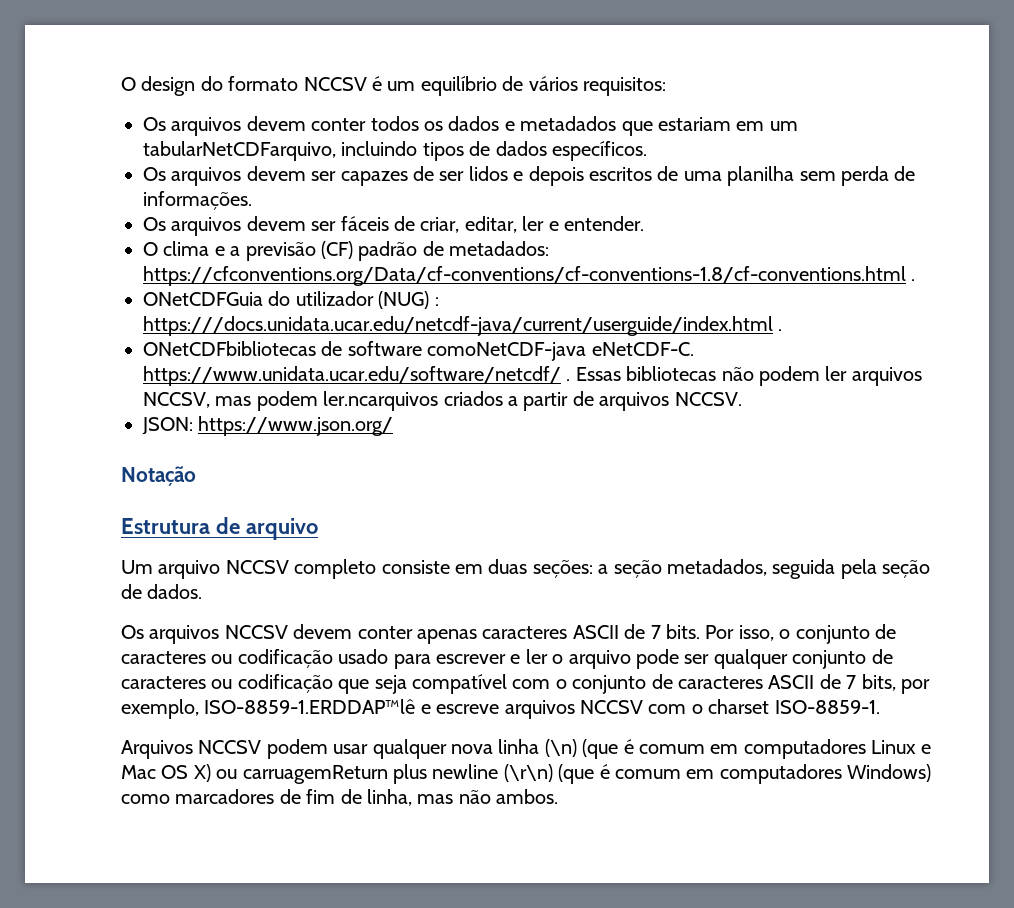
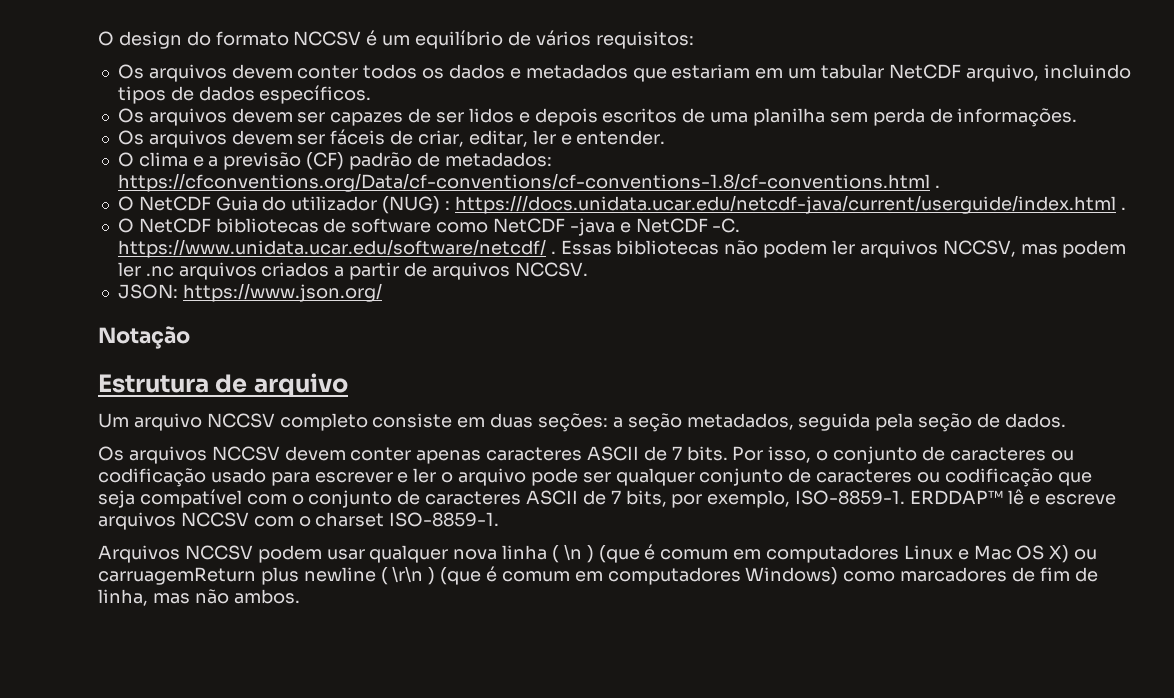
- Os arquivos devem conter todos os dados e metadados que estariam em um tabularNetCDFarquivo, incluindo tipos de dados específicos.
+ Os arquivos devem conter todos os dados e metadados que estariam em um tabular NetCDF arquivo, incluindo tipos de dados específicos.
- ONetCDFGuia do utilizador (NUG) : https:///docs.unidata.ucar.edu/netcdf-java/current/userguide/index.html .
+ O NetCDF Guia do utilizador (NUG) : https:///docs.unidata.ucar.edu/netcdf-java/current/userguide/index.html .
- ONetCDFbibliotecas de software comoNetCDF-java eNetCDF-C. https://www.unidata.ucar.edu/software/netcdf/ .
+ O NetCDF bibliotecas de software como NetCDF -java e NetCDF -C. https://www.unidata.ucar.edu/software/netcdf/ .
- Essas bibliotecas não podem ler arquivos NCCSV, mas podem ler.ncarquivos criados a partir de arquivos NCCSV.
+ Essas bibliotecas não podem ler arquivos NCCSV, mas podem ler .nc arquivos criados a partir de arquivos NCCSV.
- Por isso, o conjunto de caracteres ou codificação usado para escrever e ler o arquivo pode ser qualquer conjunto de caracteres ou codificação que seja compatível com o conjunto de caracteres ASCII de 7 bits, por exemplo, ISO-8859-1.ERDDAP™lê e escreve arquivos NCCSV com o charset ISO-8859-1.
+ Por isso, o conjunto de caracteres ou codificação usado para escrever e ler o arquivo pode ser qualquer conjunto de caracteres ou codificação que seja compatível com o conjunto de caracteres ASCII de 7 bits, por exemplo, ISO-8859-1. ERDDAP™ lê e escreve arquivos NCCSV com o charset ISO-8859-1.
- Arquivos NCCSV podem usar qualquer nova linha (\n) (que é comum em computadores Linux e Mac OS X) ou carruagemReturn plus newline (\r\n) (que é comum em computadores Windows) como marcadores de fim de linha, mas não ambos.
+ Arquivos NCCSV podem usar qualquer nova linha ( \n ) (que é comum em computadores Linux e Mac OS X) ou carruagemReturn plus newline ( \r\n ) (que é comum em computadores Windows) como marcadores de fim de linha, mas não ambos.

